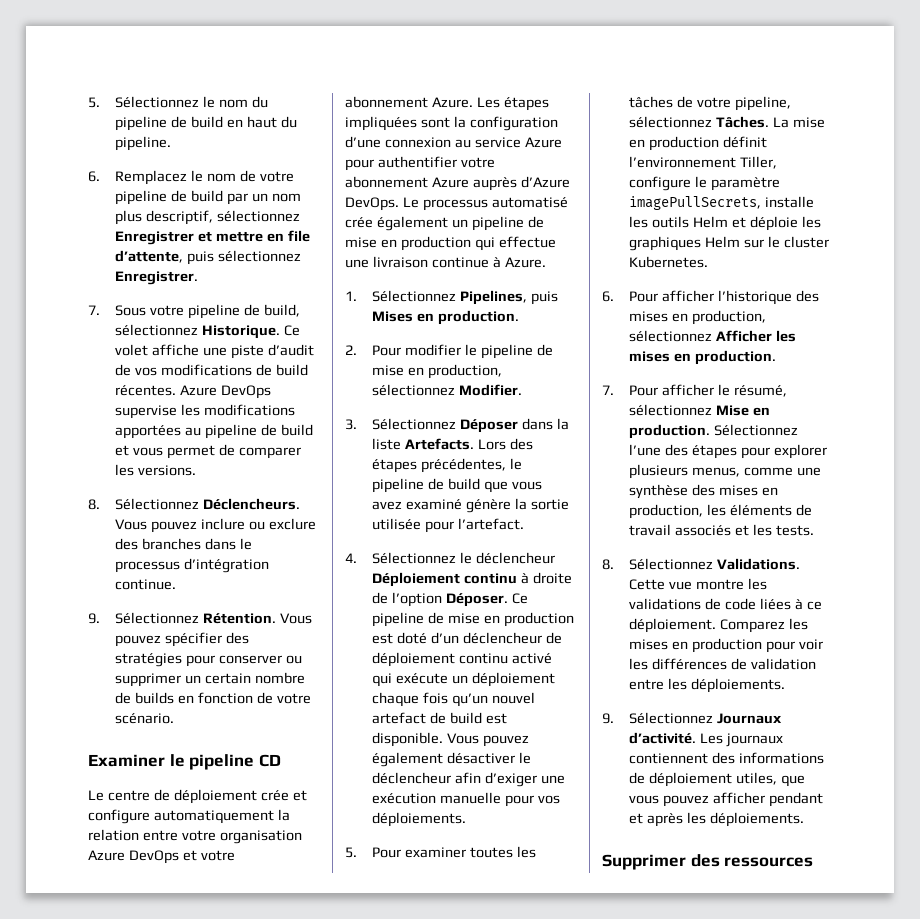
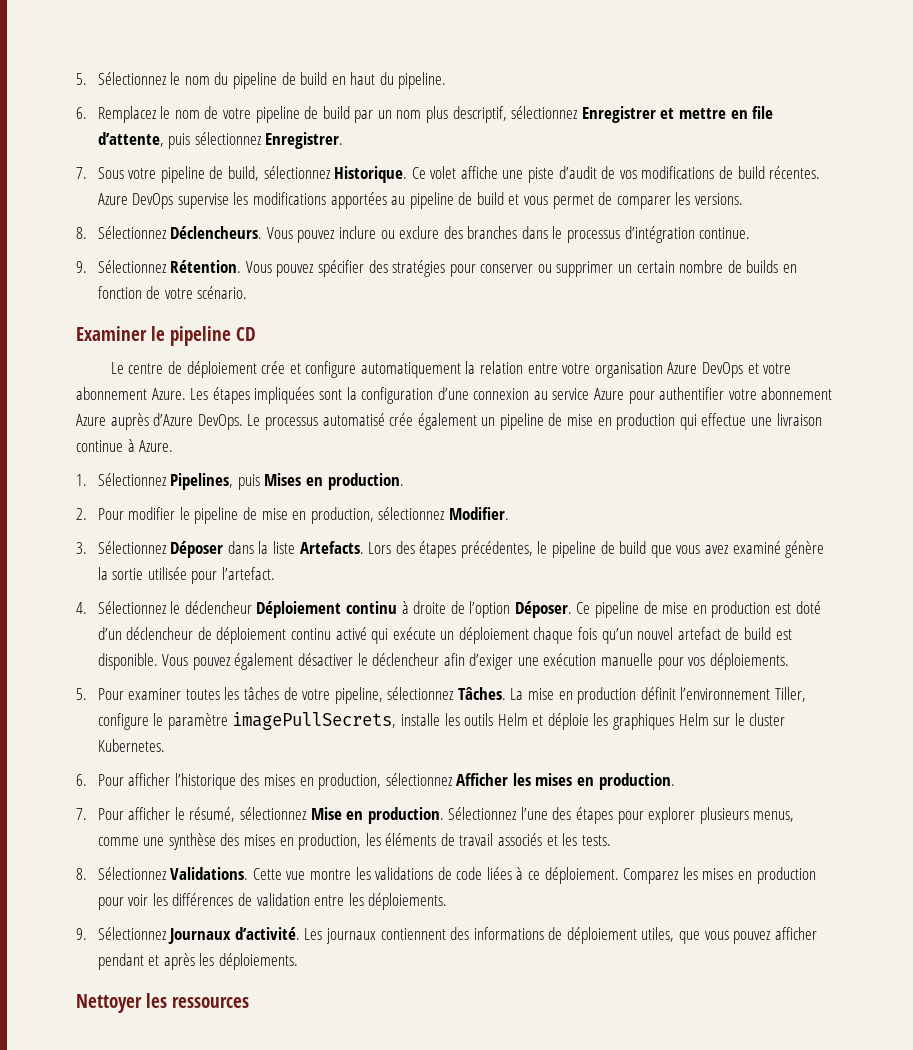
- Supprimer des ressources
+ Nettoyer les ressources

